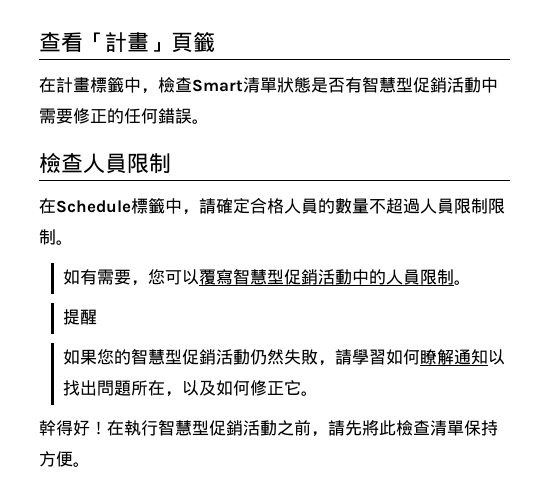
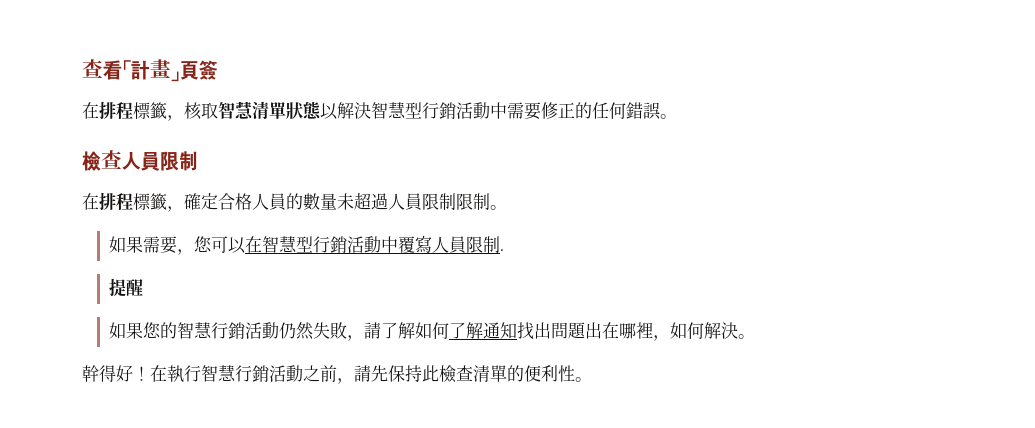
- 查看「計畫」頁籤
- 在計畫標籤中，檢查Smart清單狀態是否有智慧型促銷活動中需要修正的任何錯誤。
+ 查看「計畫」頁簽
+ 在排程標籤，核取智慧清單狀態以解決智慧型行銷活動中需要修正的任何錯誤。
- 在Schedule標籤中，請確定合格人員的數量不超過人員限制限制。
+ 在排程標籤，確定合格人員的數量未超過人員限制限制。
- 如有需要，您可以覆寫智慧型促銷活動中的人員限制。
+ 如果需要，您可以在智慧型行銷活動中覆寫人員限制.
- 如果您的智慧型促銷活動仍然失敗，請學習如何瞭解通知以找出問題所在，以及如何修正它。
+ 如果您的智慧行銷活動仍然失敗，請了解如何了解通知找出問題出在哪裡，如何解決。
- 在執行智慧型促銷活動之前，請先將此檢查清單保持方便。
+ 在執行智慧行銷活動之前，請先保持此檢查清單的便利性。

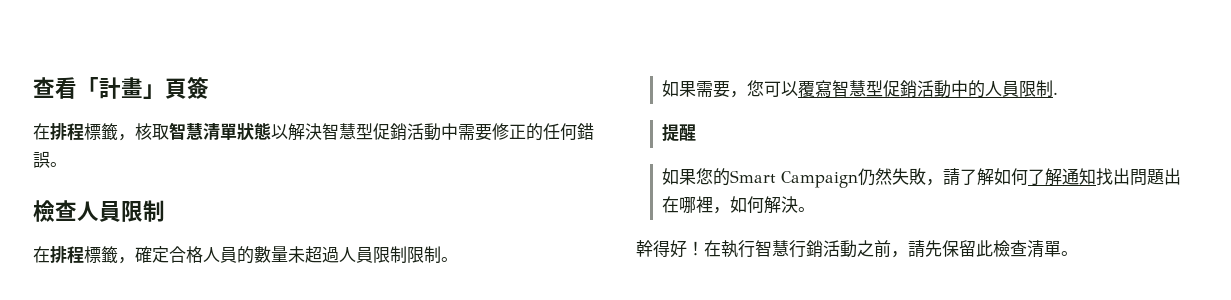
- 在排程標籤，核取智慧清單狀態以解決智慧型行銷活動中需要修正的任何錯誤。
+ 在排程標籤，核取智慧清單狀態以解決智慧型促銷活動中需要修正的任何錯誤。
- 如果需要，您可以在智慧型行銷活動中覆寫人員限制.
+ 如果需要，您可以覆寫智慧型促銷活動中的人員限制.
- 如果您的智慧行銷活動仍然失敗，請了解如何了解通知找出問題出在哪裡，如何解決。
+ 如果您的Smart Campaign仍然失敗，請了解如何了解通知找出問題出在哪裡，如何解決。
- 在執行智慧行銷活動之前，請先保持此檢查清單的便利性。
+ 在執行智慧行銷活動之前，請先保留此檢查清單。

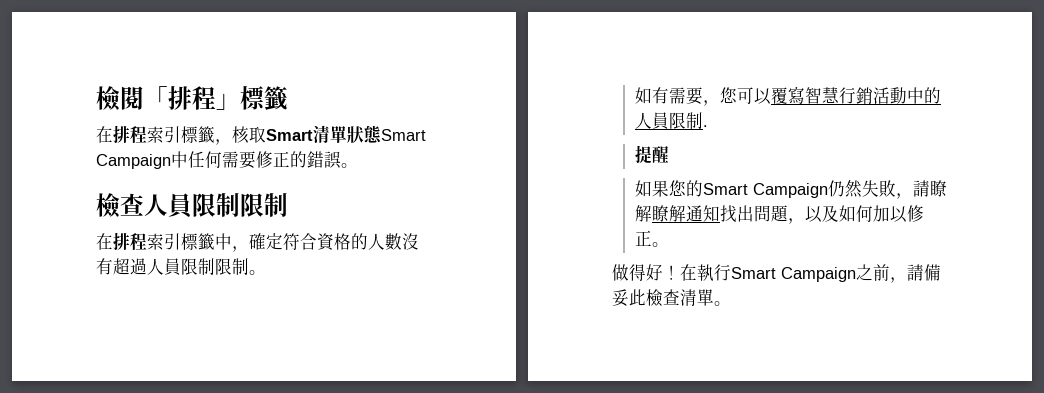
- 查看「計畫」頁簽
- 在排程標籤，核取智慧清單狀態以解決智慧型促銷活動中需要修正的任何錯誤。
+ 檢閱「排程」標籤
+ 在排程索引標籤，核取Smart清單狀態Smart Campaign中任何需要修正的錯誤。
- 檢查人員限制
- 在排程標籤，確定合格人員的數量未超過人員限制限制。
+ 檢查人員限制限制
+ 在排程索引標籤中，確定符合資格的人數沒有超過人員限制限制。
- 如果需要，您可以覆寫智慧型促銷活動中的人員限制.
+ 如有需要，您可以覆寫智慧行銷活動中的人員限制.
- 如果您的Smart Campaign仍然失敗，請了解如何了解通知找出問題出在哪裡，如何解決。
- 幹得好！
+ 如果您的Smart Campaign仍然失敗，請瞭解瞭解通知找出問題，以及如何加以修正。
+ 做得好！
- 在執行智慧行銷活動之前，請先保留此檢查清單。
+ 在執行Smart Campaign之前，請備妥此檢查清單。

